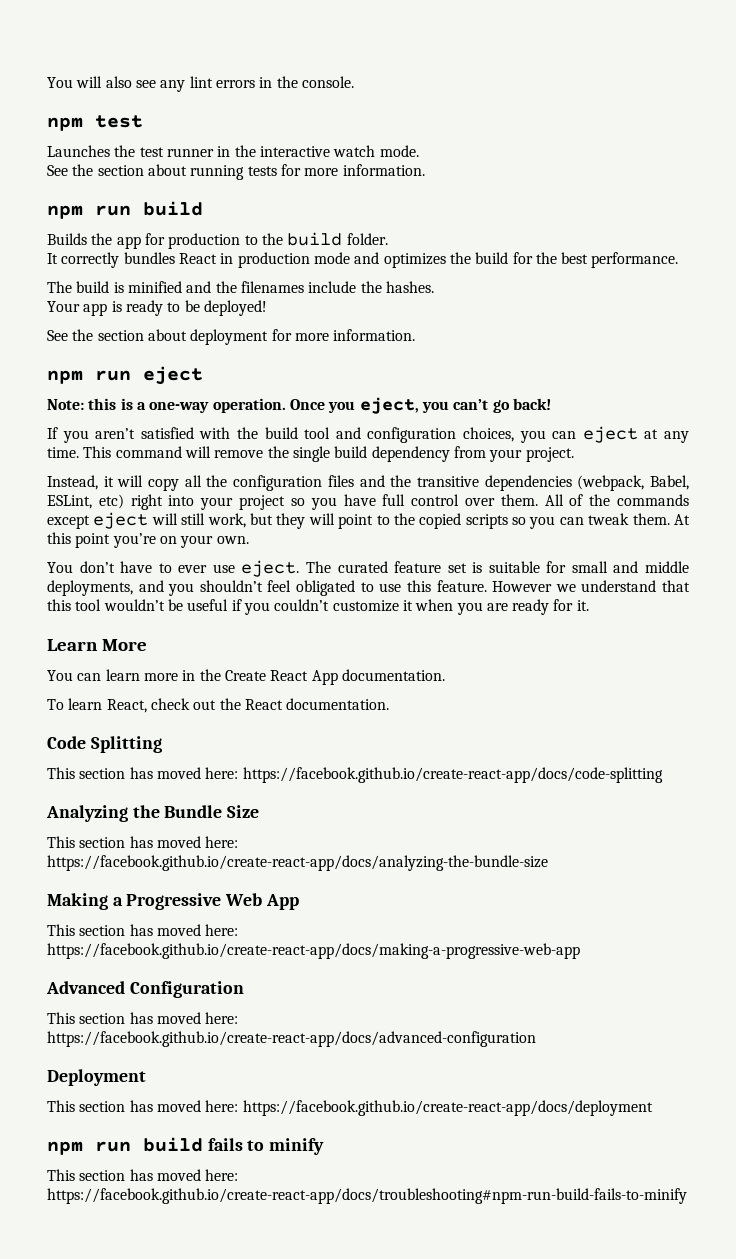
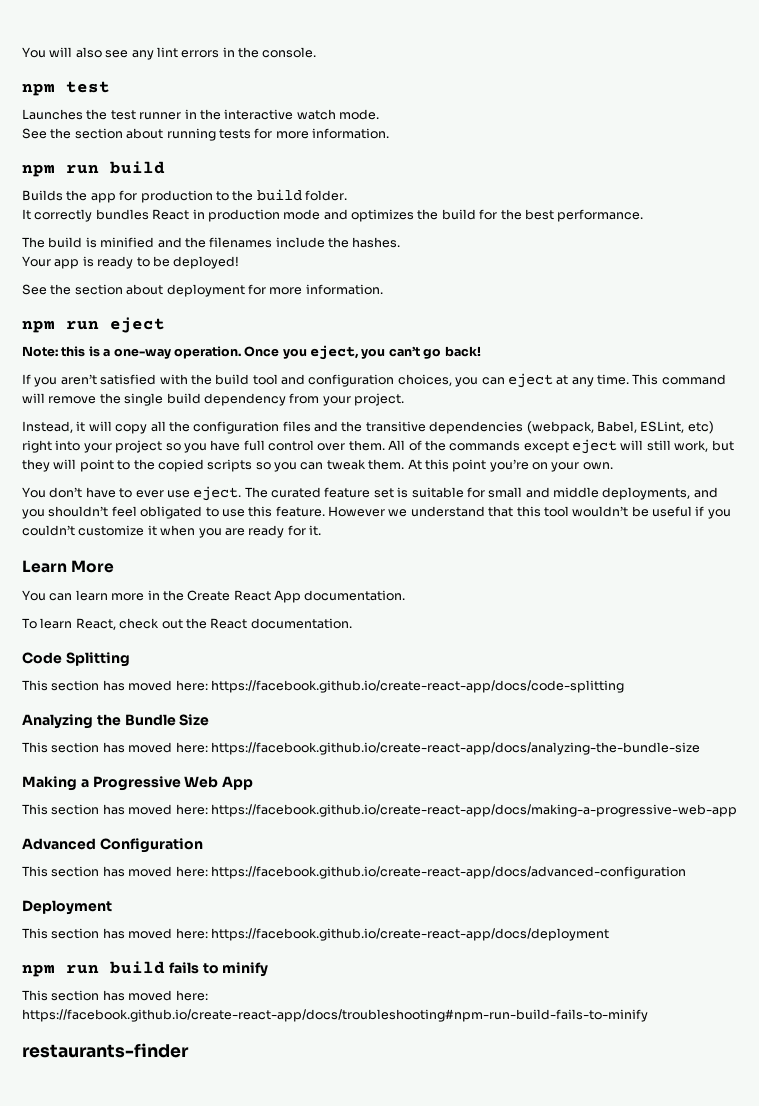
+ restaurants-finder

